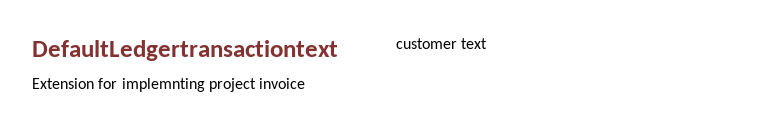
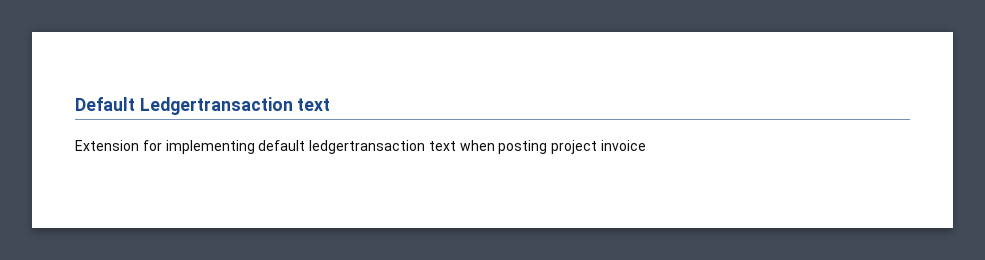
- DefaultLedgertransactiontext
+ Default Ledgertransaction text
- Extension for implemnting project invoice customer text
+ Extension for implementing default ledgertransaction text when posting project invoice

